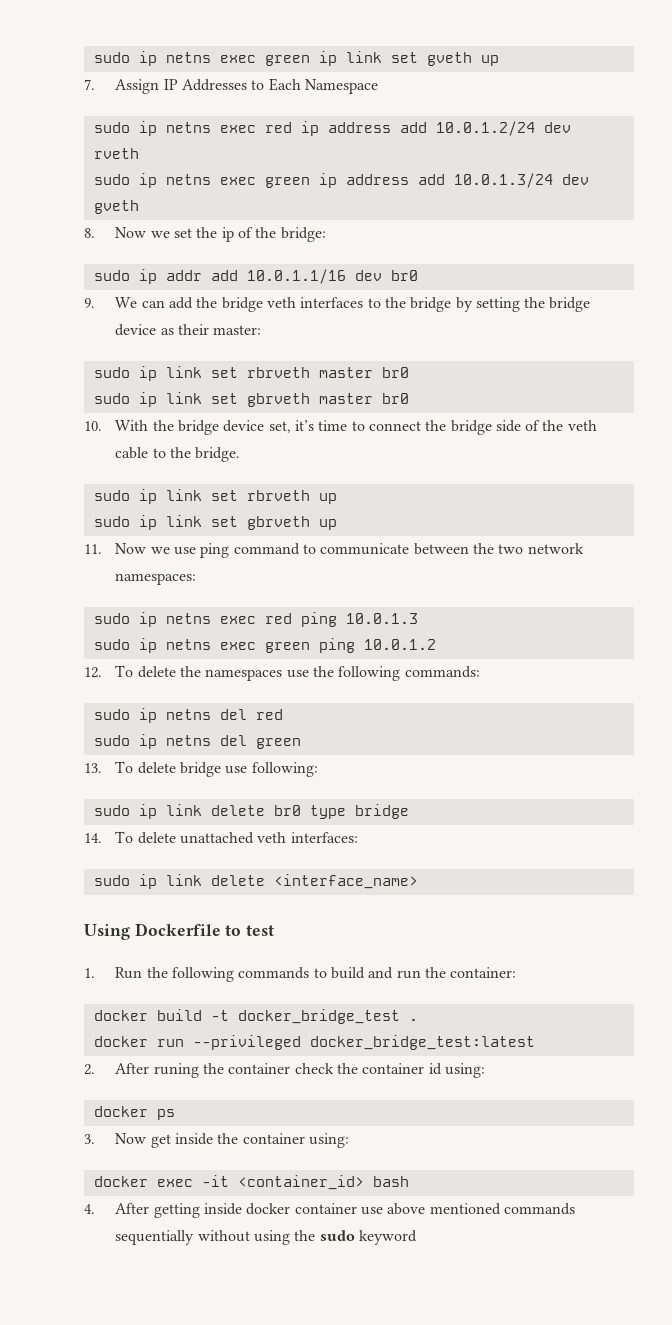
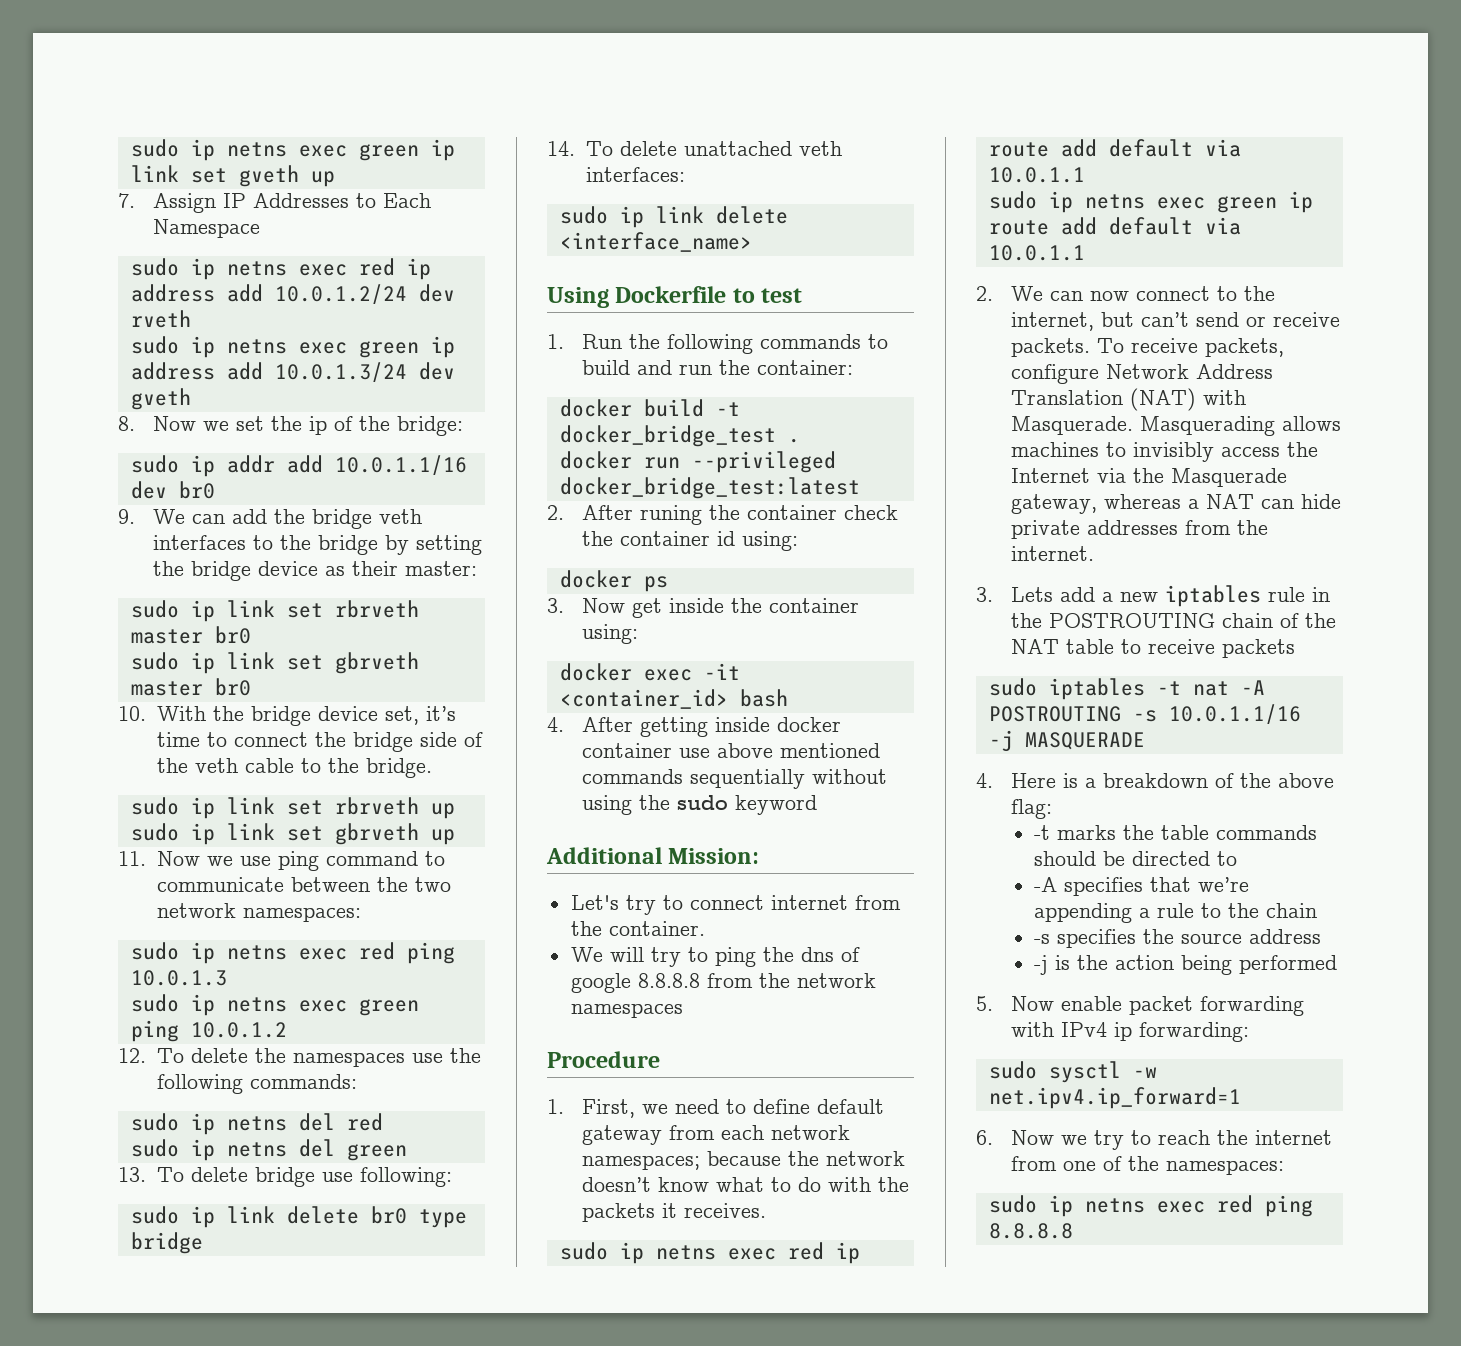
+ Additional Mission:
+ Let's try to connect internet from the container.
+ We will try to ping the dns of google 8.8.8.8 from the network namespaces
+ Procedure
+ 1. First, we need to define default gateway from each network namespaces; because the network doesn’t know what to do with the packets it receives.
+ sudo ip netns exec red ip route add default via 10.0.1.1
+ sudo ip netns exec green ip route add default via 10.0.1.1
+ 2. We can now connect to the internet, but can’t send or receive packets. To receive packets, configure Network Address Translation (NAT) with Masquerade. Masquerading allows machines to invisibly access the Internet via the Masquerade gateway, whereas a NAT can hide private addresses from the internet.
+ 3. Lets add a new iptables rule in the POSTROUTING chain of the NAT table to receive packets
+ sudo iptables -t nat -A POSTROUTING -s 10.0.1.1/16 -j MASQUERADE
+ 4. Here is a breakdown of the above flag:
+ -t marks the table commands should be directed to
+ -A specifies that we’re appending a rule to the chain
+ -s specifies the source address
+ -j is the action being performed
+ 5. Now enable packet forwarding with IPv4 ip forwarding:
+ sudo sysctl -w net.ipv4.ip_forward=1
+ 6. Now we try to reach the internet from one of the namespaces:
+ sudo ip netns exec red ping 8.8.8.8

